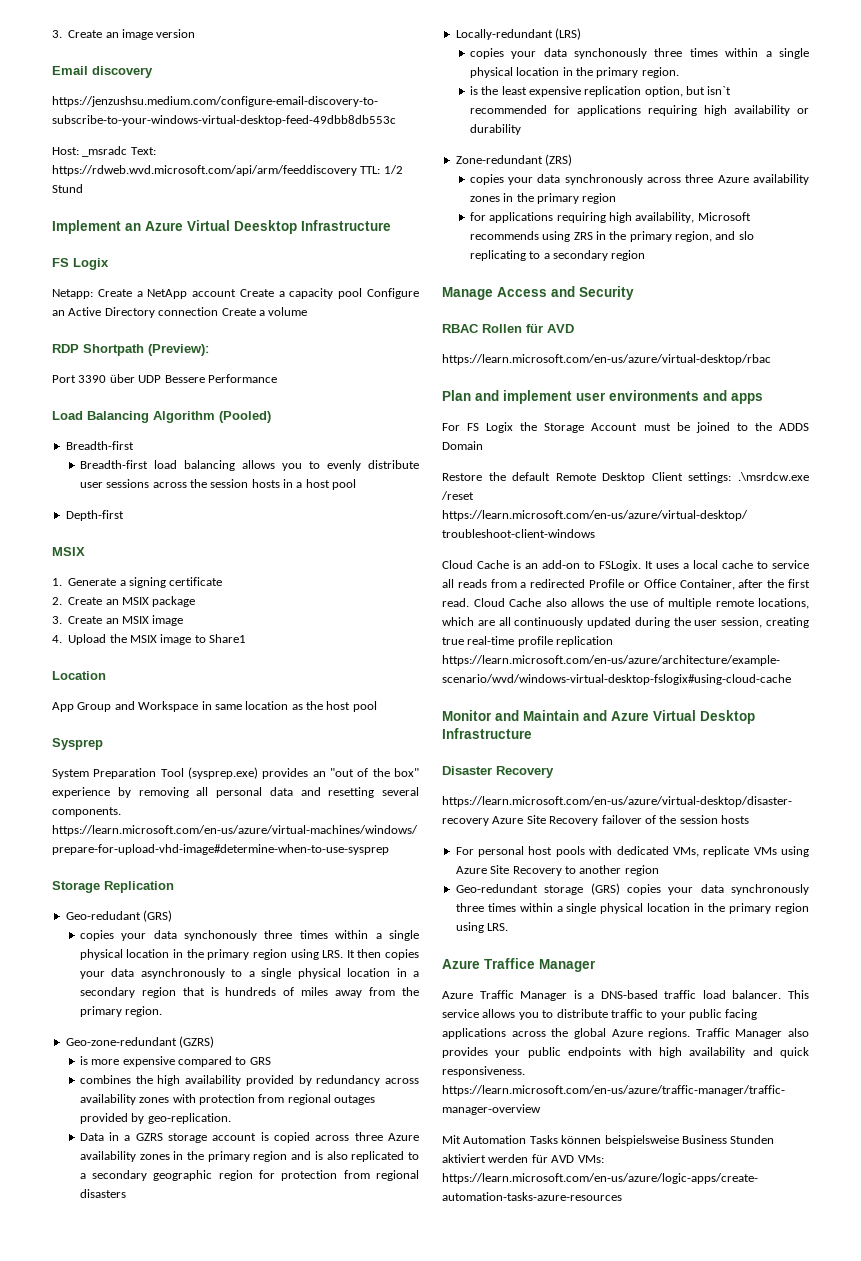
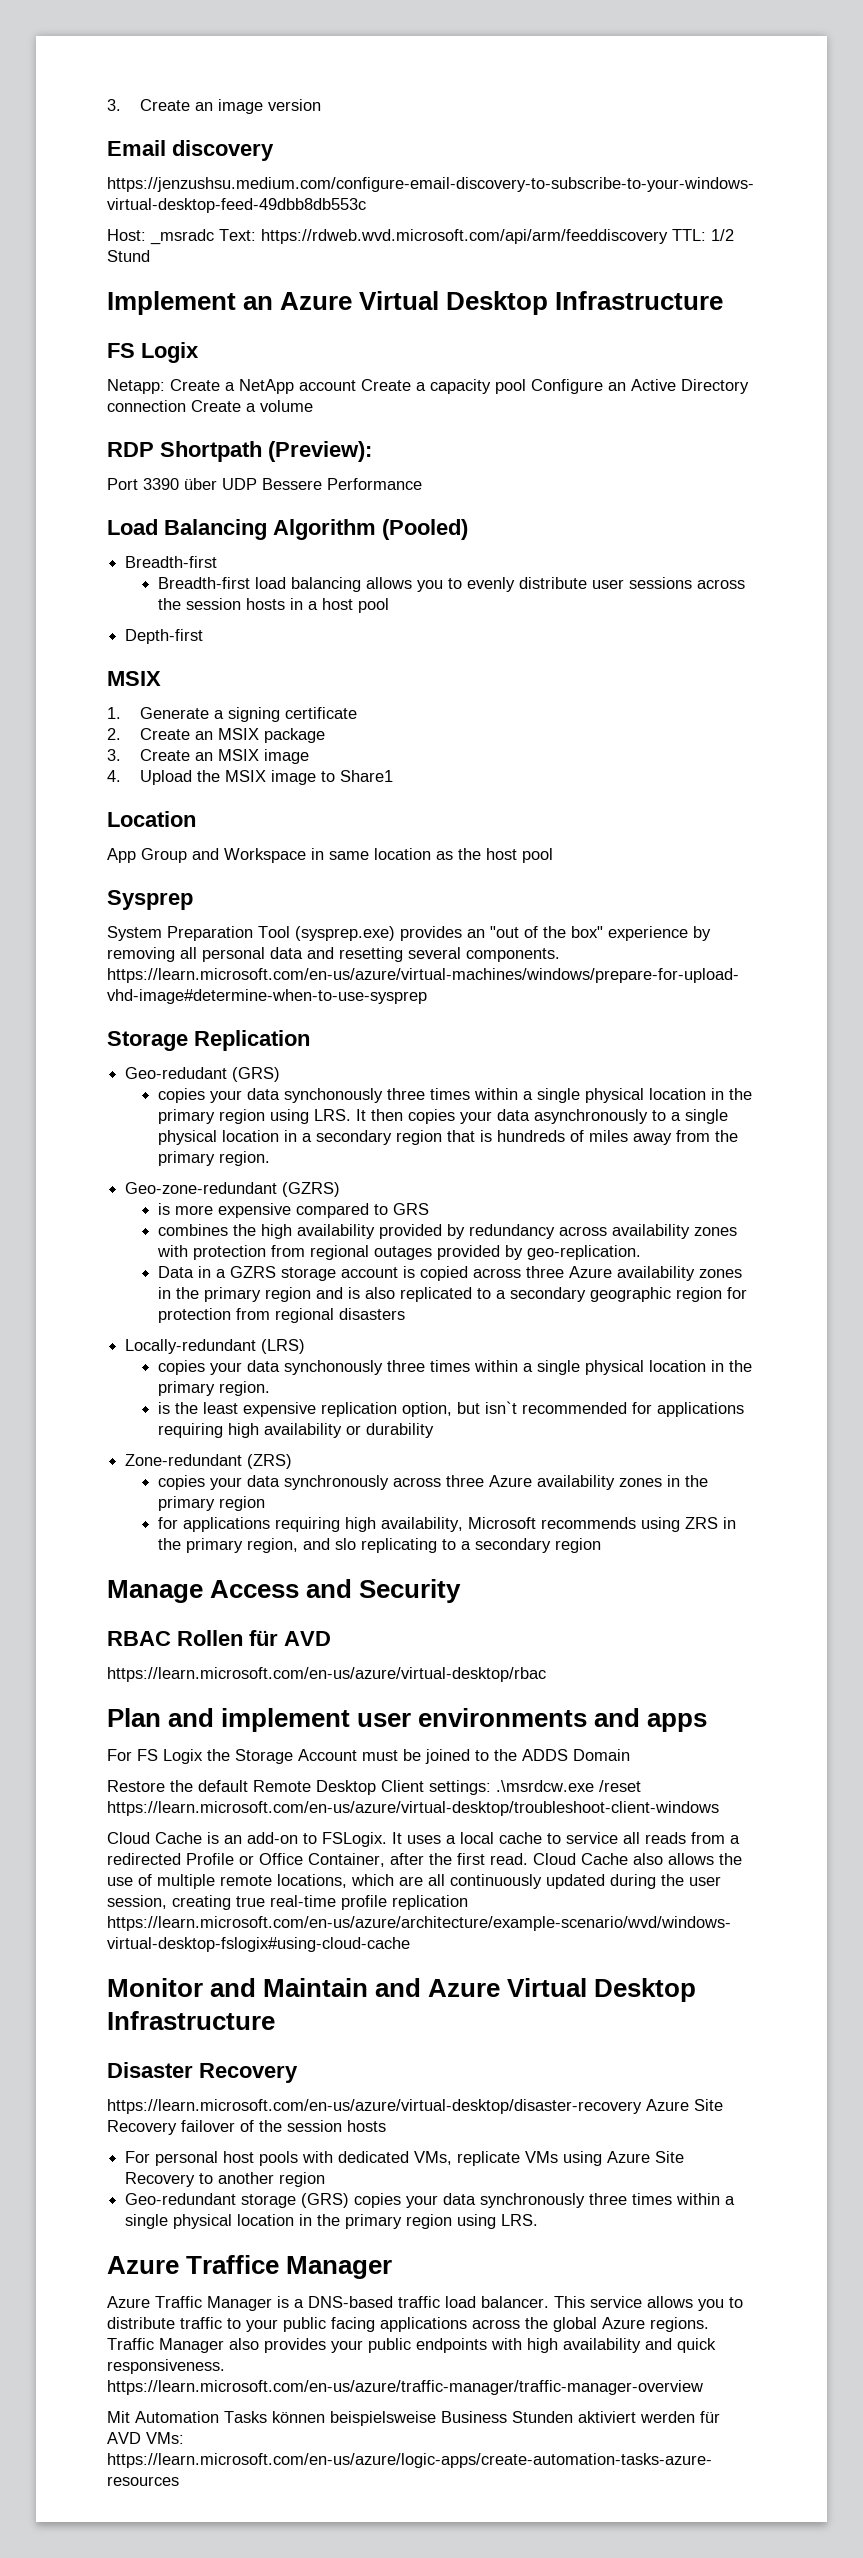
- Implement an Azure Virtual Deesktop Infrastructure
+ Implement an Azure Virtual Desktop Infrastructure

